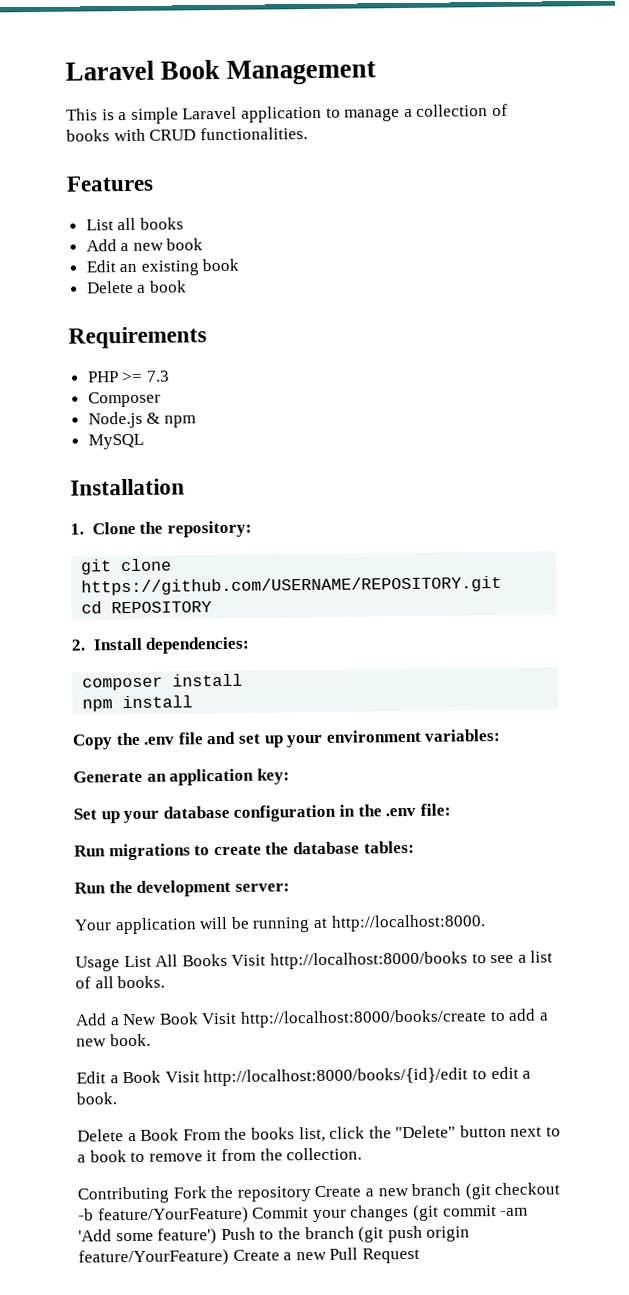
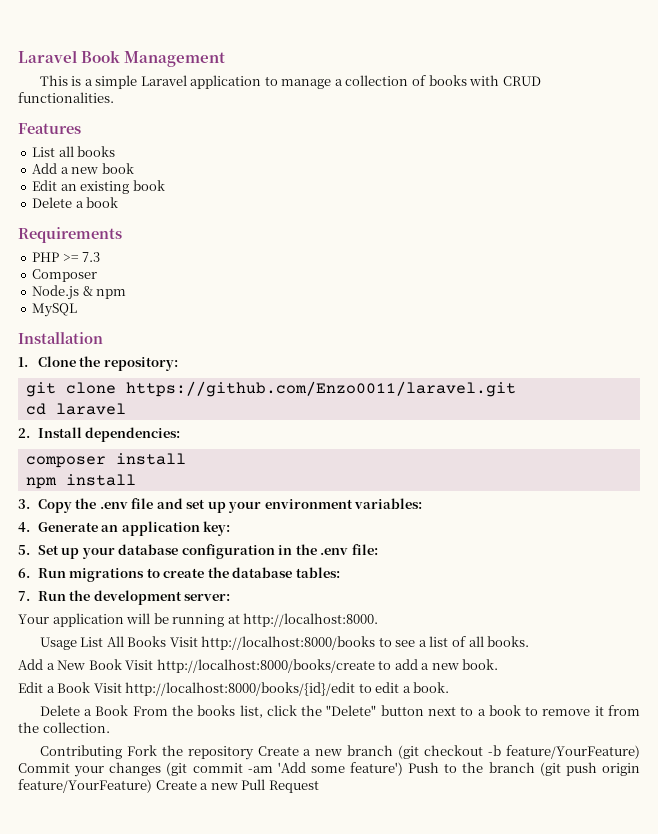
- git clone https://github.com/USERNAME/REPOSITORY.git
+ git clone https://github.com/Enzo0011/laravel.git
- cd REPOSITORY
+ cd laravel
- Copy the .env file and set up your environment variables:
+ 3. Copy the .env file and set up your environment variables:
- Generate an application key:
+ 4. Generate an application key:
- Set up your database configuration in the .env file:
+ 5. Set up your database configuration in the .env file:
- Run migrations to create the database tables:
+ 6. Run migrations to create the database tables:
- Run the development server:
+ 7. Run the development server:

